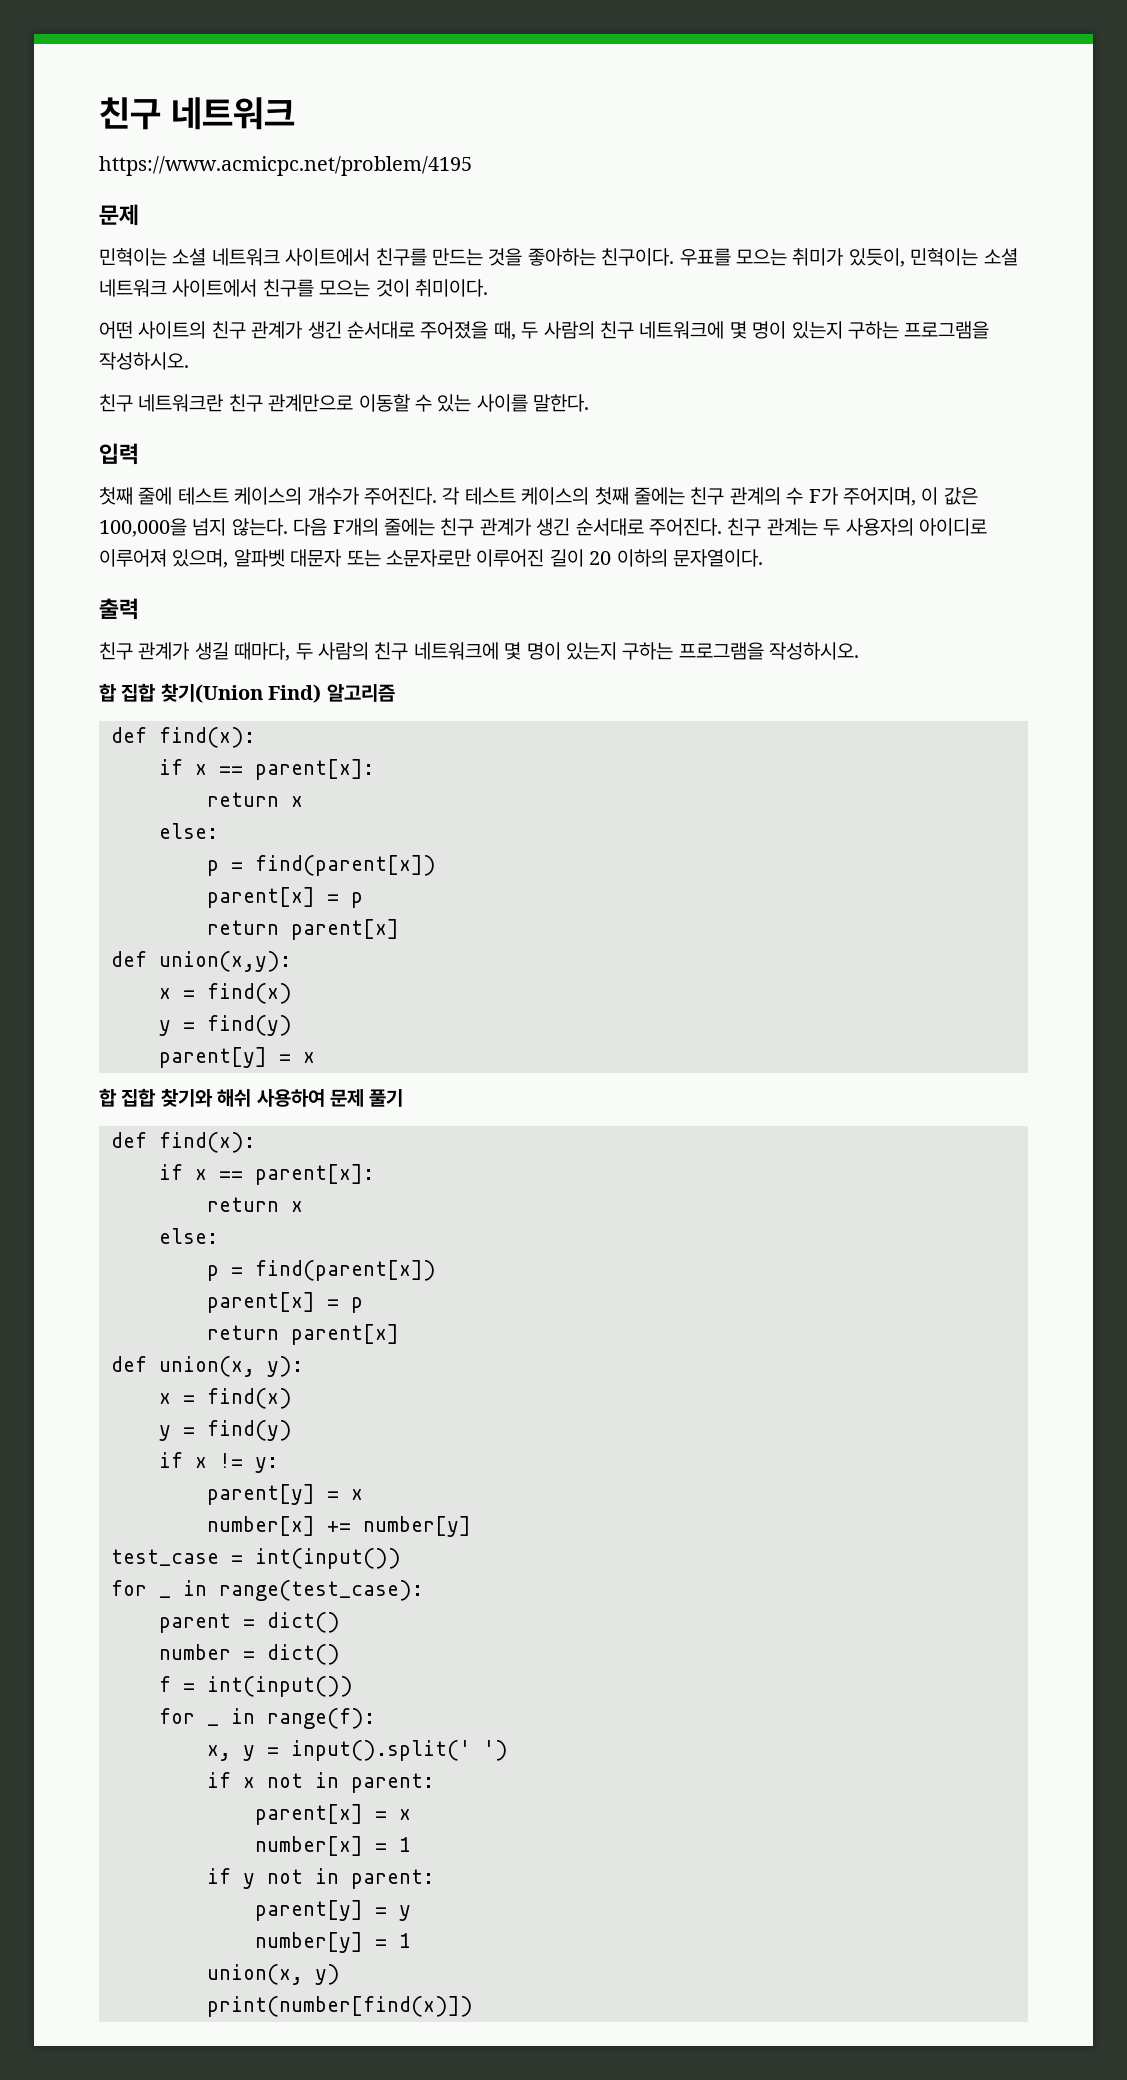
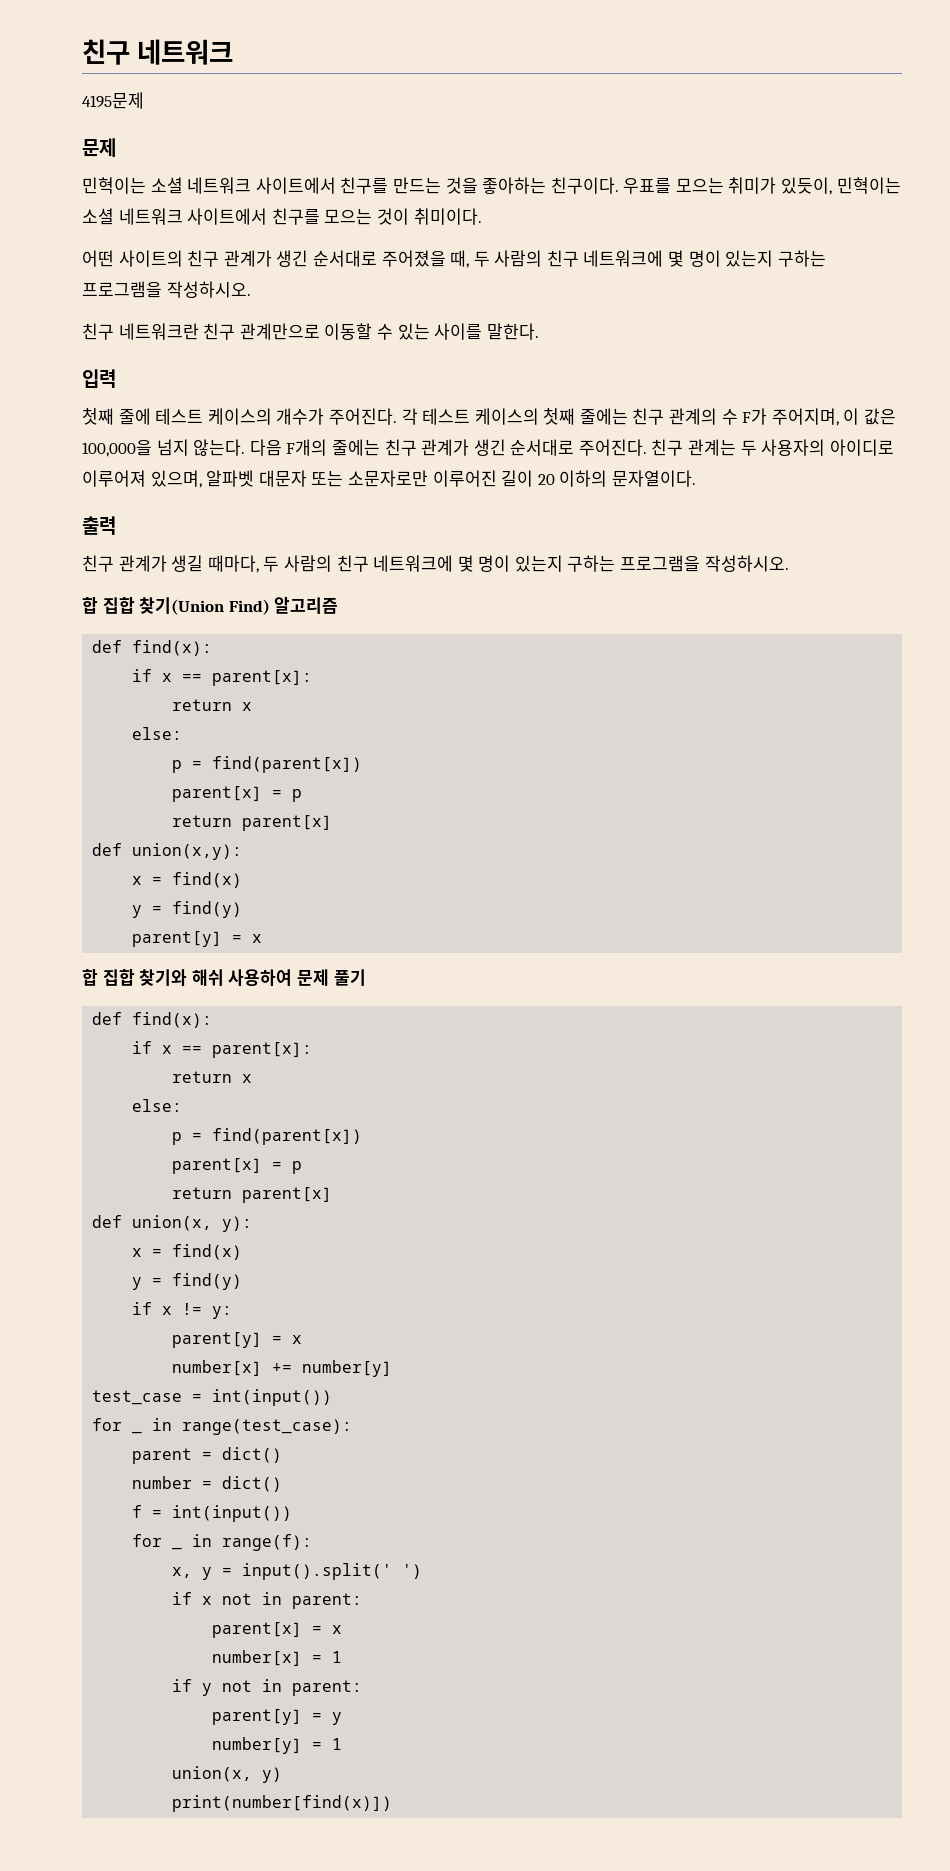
- https://www.acmicpc.net/problem/4195
+ 4195문제

